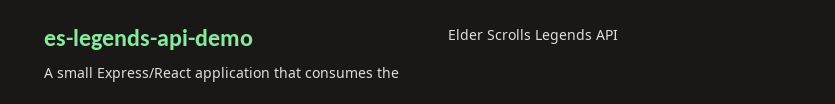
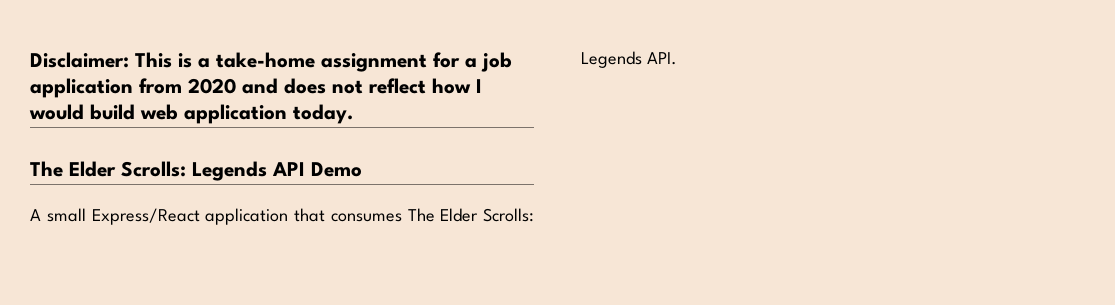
- es-legends-api-demo
+ Disclaimer: This is a take-home assignment for a job application from 2020 and does not reflect how I would build web application today.
+ The Elder Scrolls: Legends API Demo
- A small Express/React application that consumes the Elder Scrolls Legends API
+ A small Express/React application that consumes The Elder Scrolls: Legends API.

